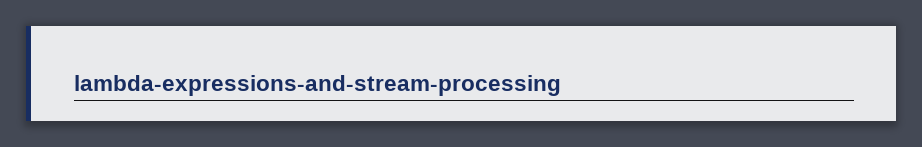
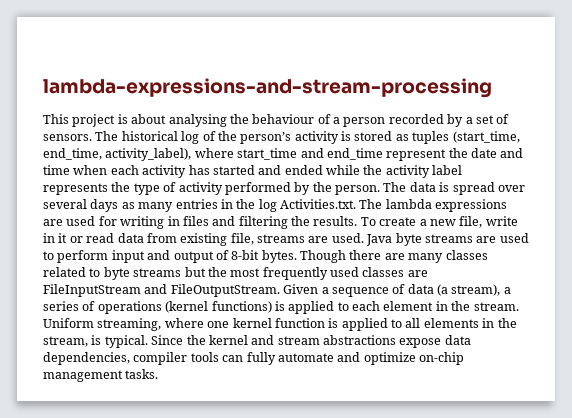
+ This project is about analysing the behaviour of a person recorded by a set of sensors. The historical log of the person’s activity is stored as tuples (start_time, end_time, activity_label), where start_time and end_time represent the date and time when each activity has started and ended while the activity label represents the type of activity performed by the person. The data is spread over several days as many entries in the log Activities.txt. The lambda expressions are used for writing in files and filtering the results. To create a new file, write in it or read data from existing file, streams are used. Java byte streams are used to perform input and output of 8-bit bytes. Though there are many classes related to byte streams but the most frequently used classes are FileInputStream and FileOutputStream. Given a sequence of data (a stream), a series of operations (kernel functions) is applied to each element in the stream. Uniform streaming, where one kernel function is applied to all elements in the stream, is typical. Since the kernel and stream abstractions expose data dependencies, compiler tools can fully automate and optimize on-chip management tasks.

